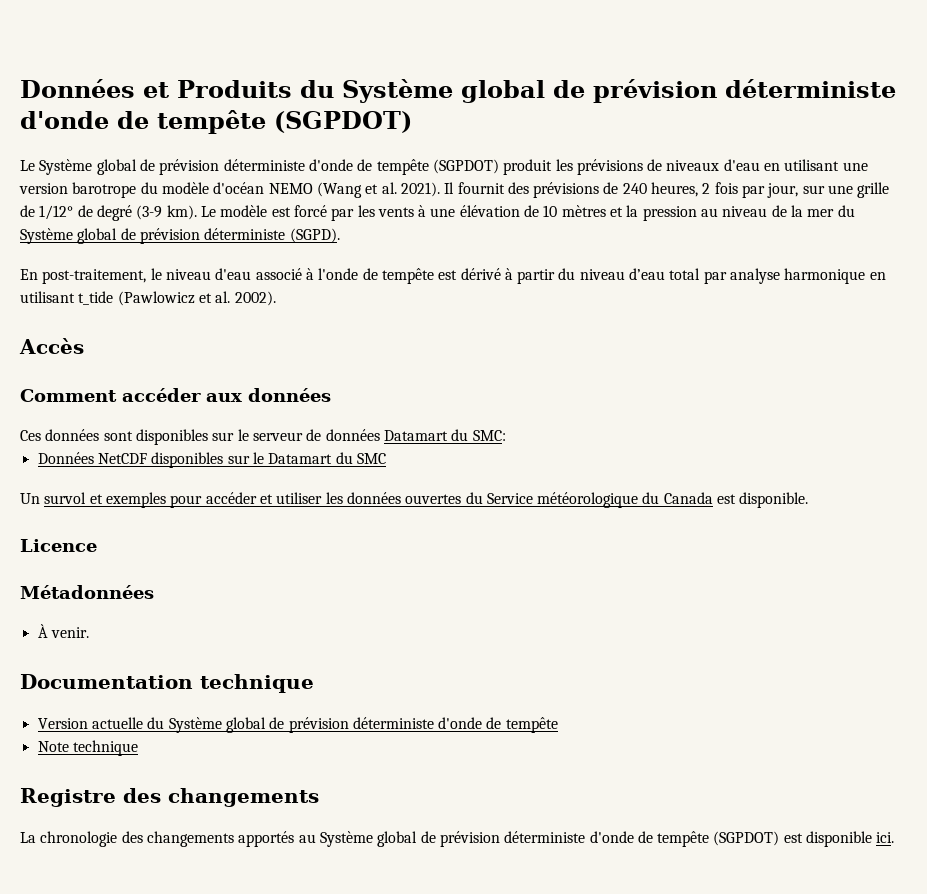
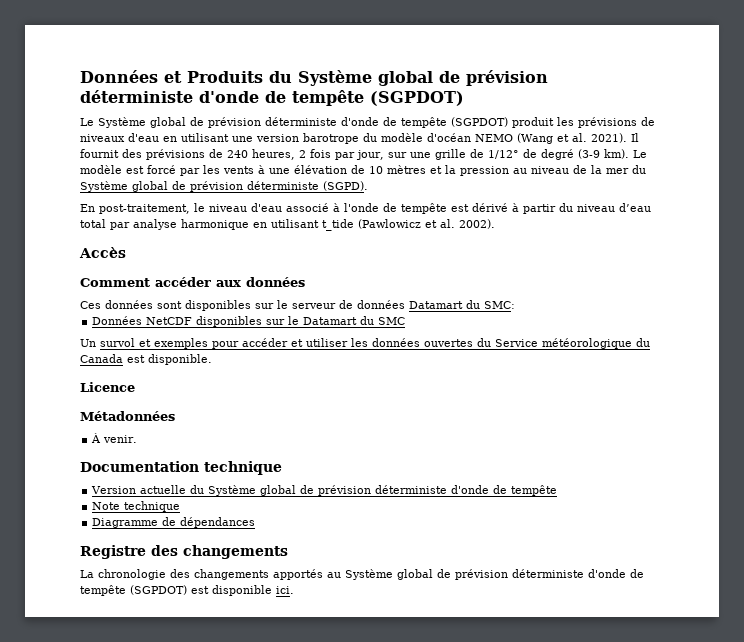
+ Diagramme de dépendances

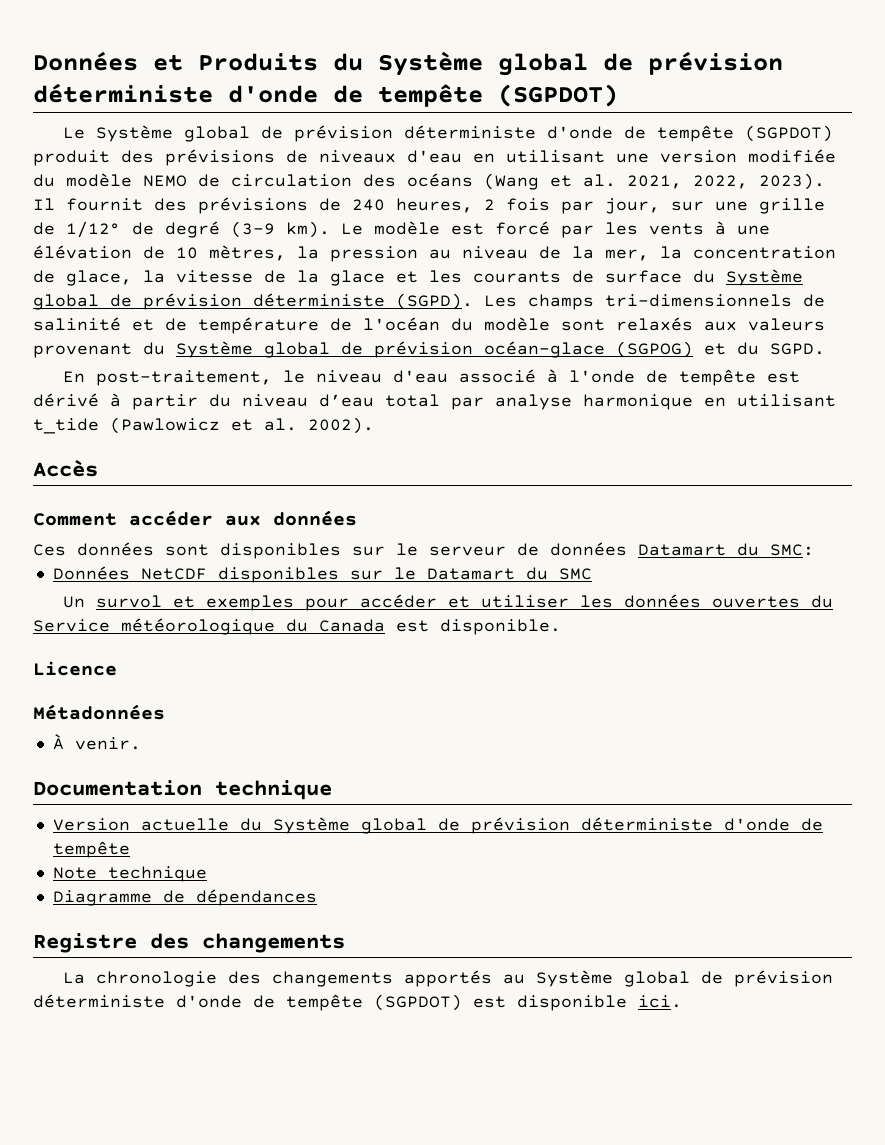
- Le Système global de prévision déterministe d'onde de tempête (SGPDOT) produit les prévisions de niveaux d'eau en utilisant une version barotrope du modèle d'océan NEMO (Wang et al. 2021).
+ Le Système global de prévision déterministe d'onde de tempête (SGPDOT) produit des prévisions de niveaux d'eau en utilisant une version modifiée du modèle NEMO de circulation des océans (Wang et al. 2021, 2022, 2023).
- Le modèle est forcé par les vents à une élévation de 10 mètres et la pression au niveau de la mer du Système global de prévision déterministe (SGPD).
+ Le modèle est forcé par les vents à une élévation de 10 mètres, la pression au niveau de la mer, la concentration de glace, la vitesse de la glace et les courants de surface du Système global de prévision déterministe (SGPD). Les champs tri-dimensionnels de salinité et de température de l'océan du modèle sont relaxés aux valeurs provenant du Système global de prévision océan-glace (SGPOG) et du SGPD.

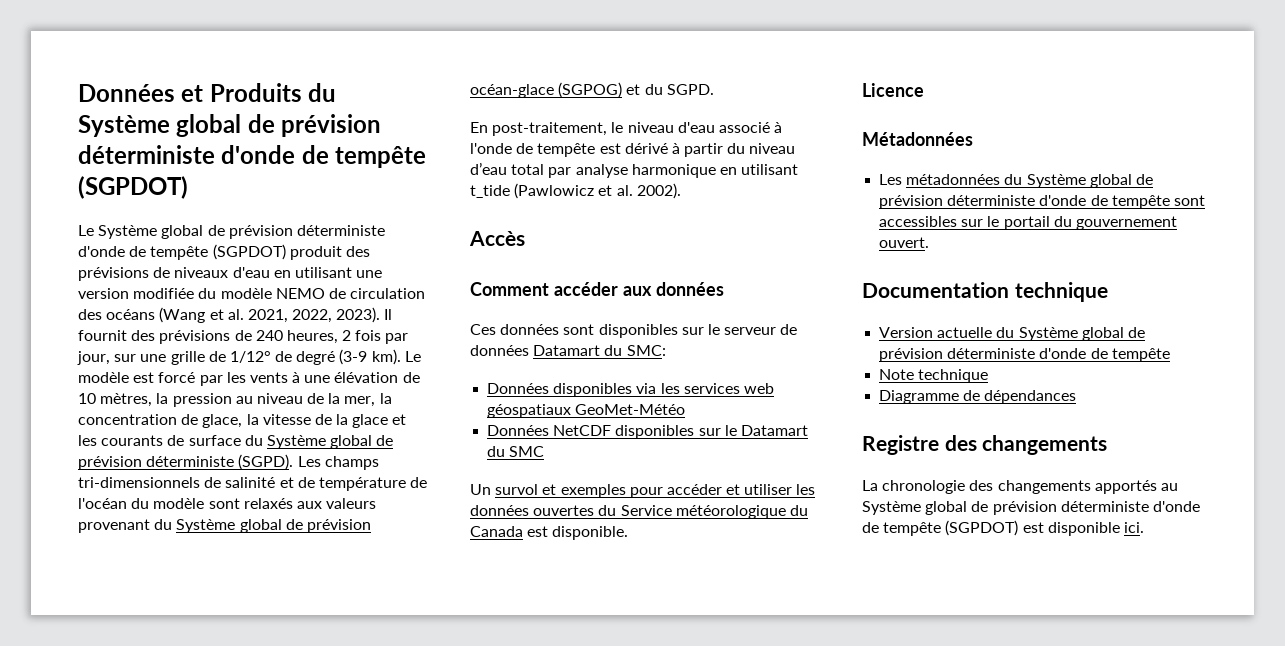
+ Données disponibles via les services web géospatiaux GeoMet-Météo
- À venir.
+ Les métadonnées du Système global de prévision déterministe d'onde de tempête sont accessibles sur le portail du gouvernement ouvert.

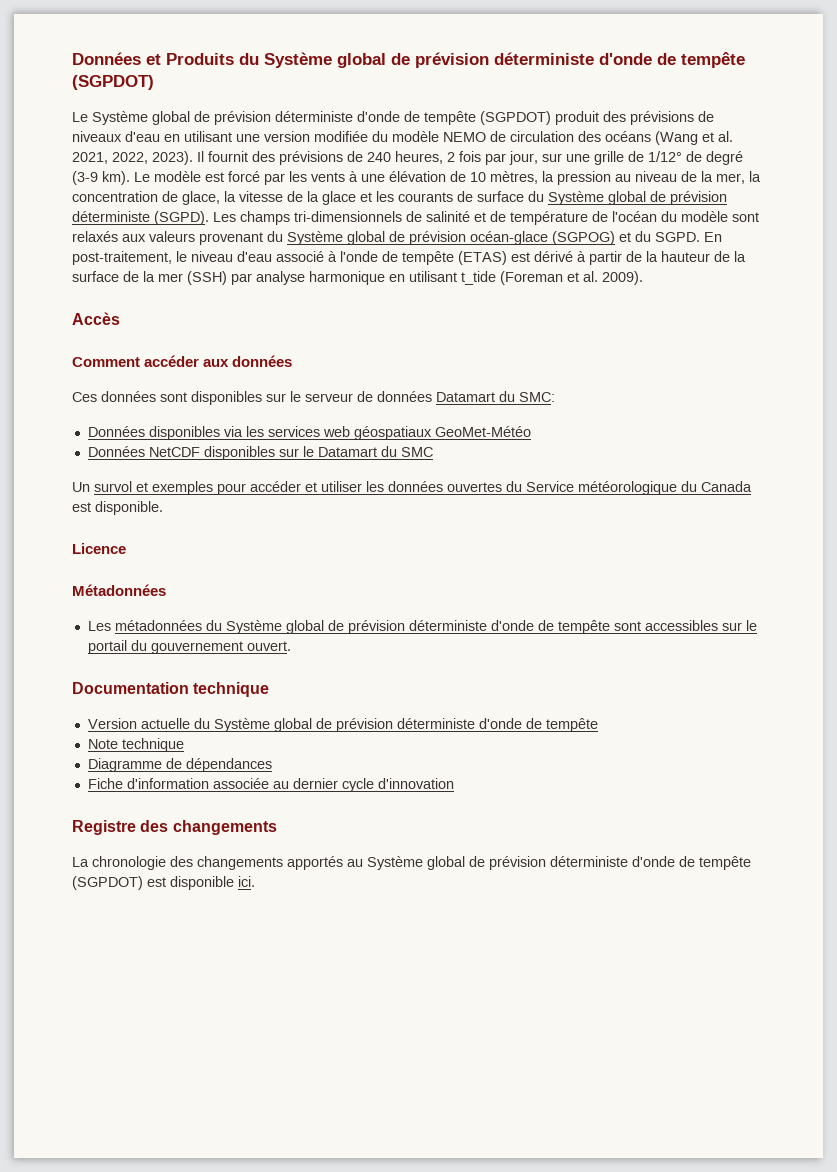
- Les champs tri-dimensionnels de salinité et de température de l'océan du modèle sont relaxés aux valeurs provenant du Système global de prévision océan-glace (SGPOG) et du SGPD.
- En post-traitement, le niveau d'eau associé à l'onde de tempête est dérivé à partir du niveau d’eau total par analyse harmonique en utilisant t_tide (Pawlowicz et al. 2002).
+ Les champs tri-dimensionnels de salinité et de température de l'océan du modèle sont relaxés aux valeurs provenant du Système global de prévision océan-glace (SGPOG) et du SGPD. En post-traitement, le niveau d'eau associé à l'onde de tempête (ETAS) est dérivé à partir de la hauteur de la surface de la mer (SSH) par analyse harmonique en utilisant t_tide (Foreman et al. 2009).
+ Fiche d'information associée au dernier cycle d'innovation

